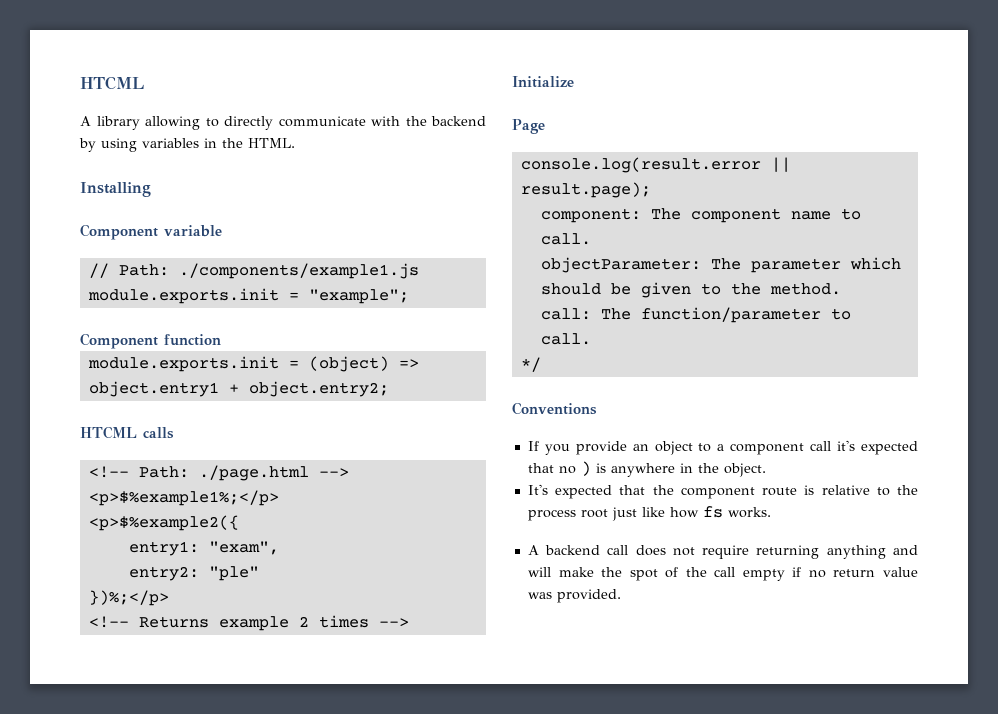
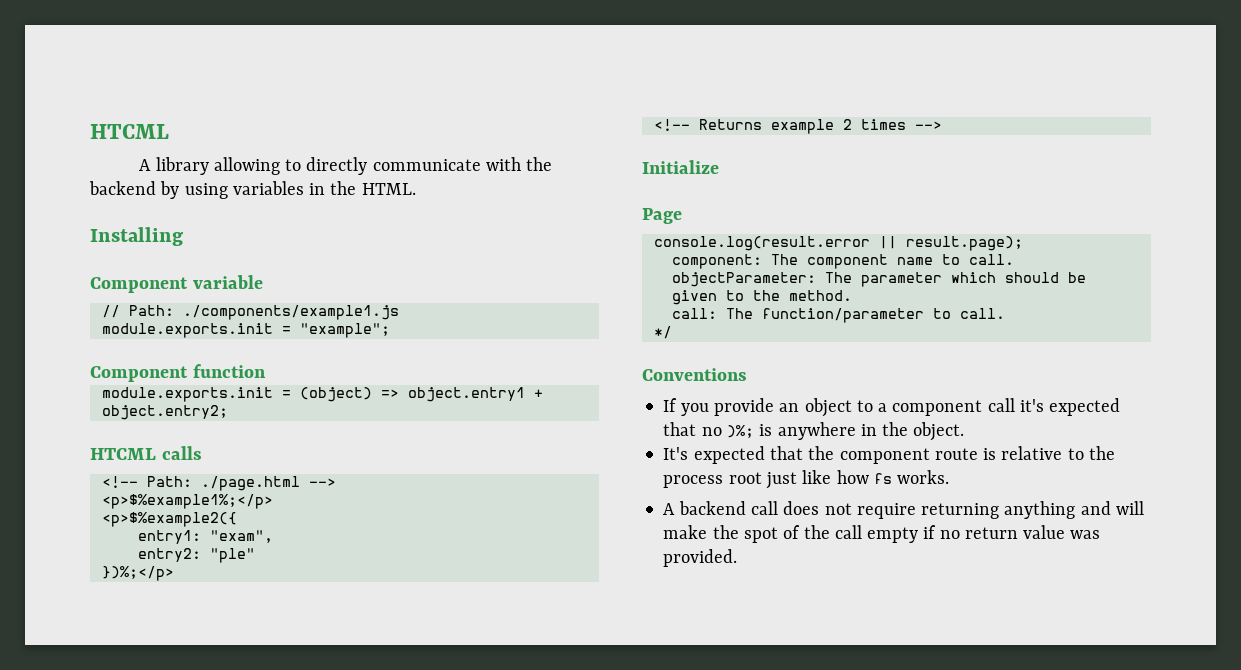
- If you provide an object to a component call it's expected that no ) is anywhere in the object.
+ If you provide an object to a component call it's expected that no )%; is anywhere in the object.

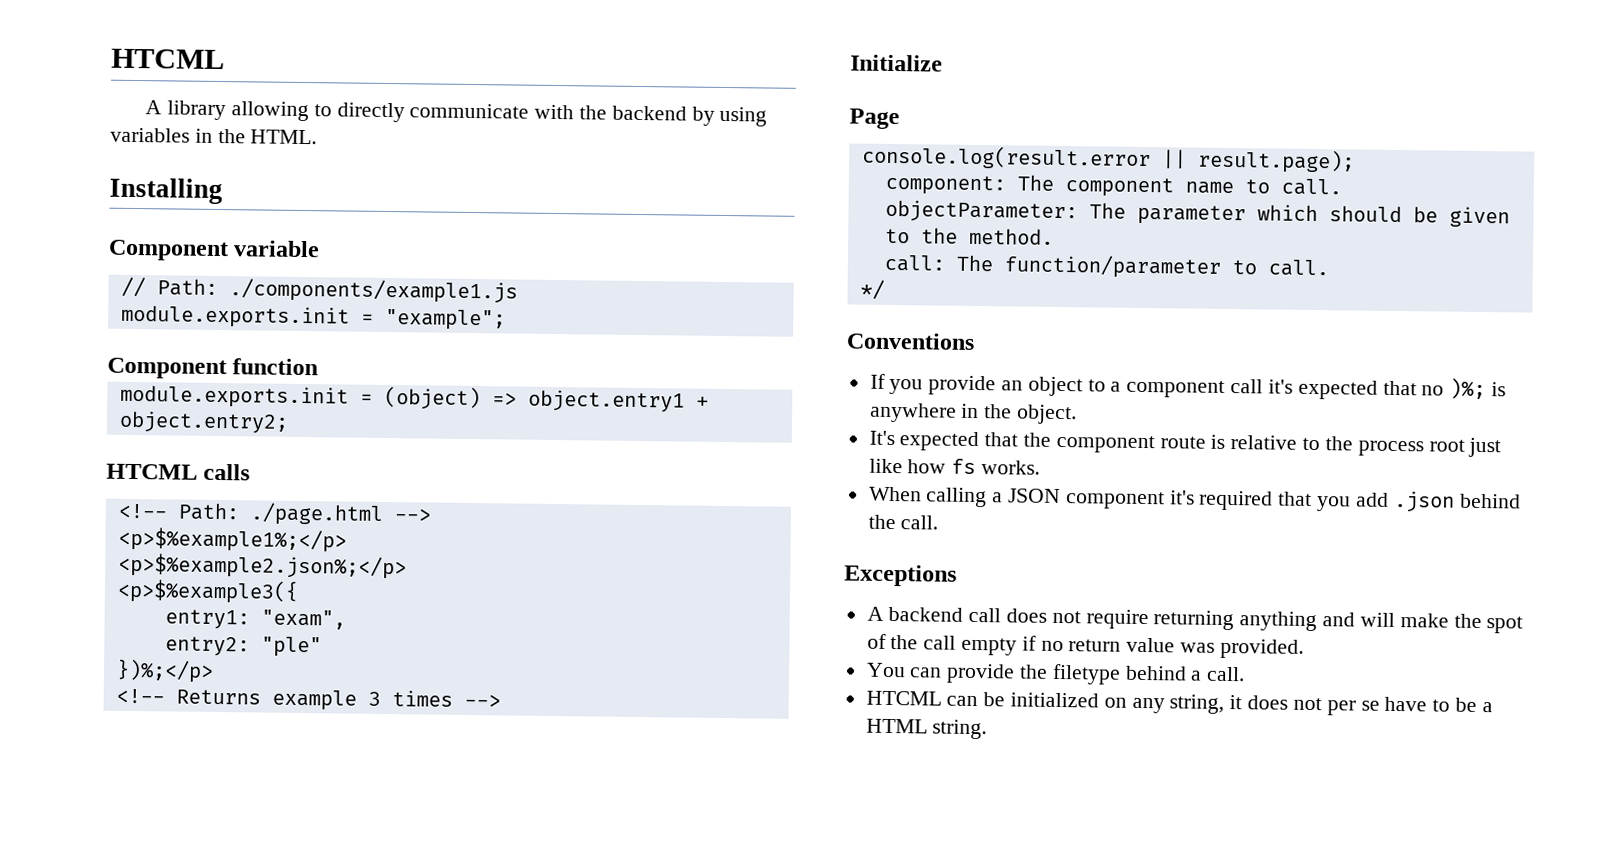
- <p>$%example2({
+ <p>$%example2.json%;</p>
+ <p>$%example3({
- <!-- Returns example 2 times -->
+ <!-- Returns example 3 times -->
+ When calling a JSON component it's required that you add .json behind the call.
+ Exceptions
+ You can provide the filetype behind a call.
+ HTCML can be initialized on any string, it does not per se have to be a HTML string.

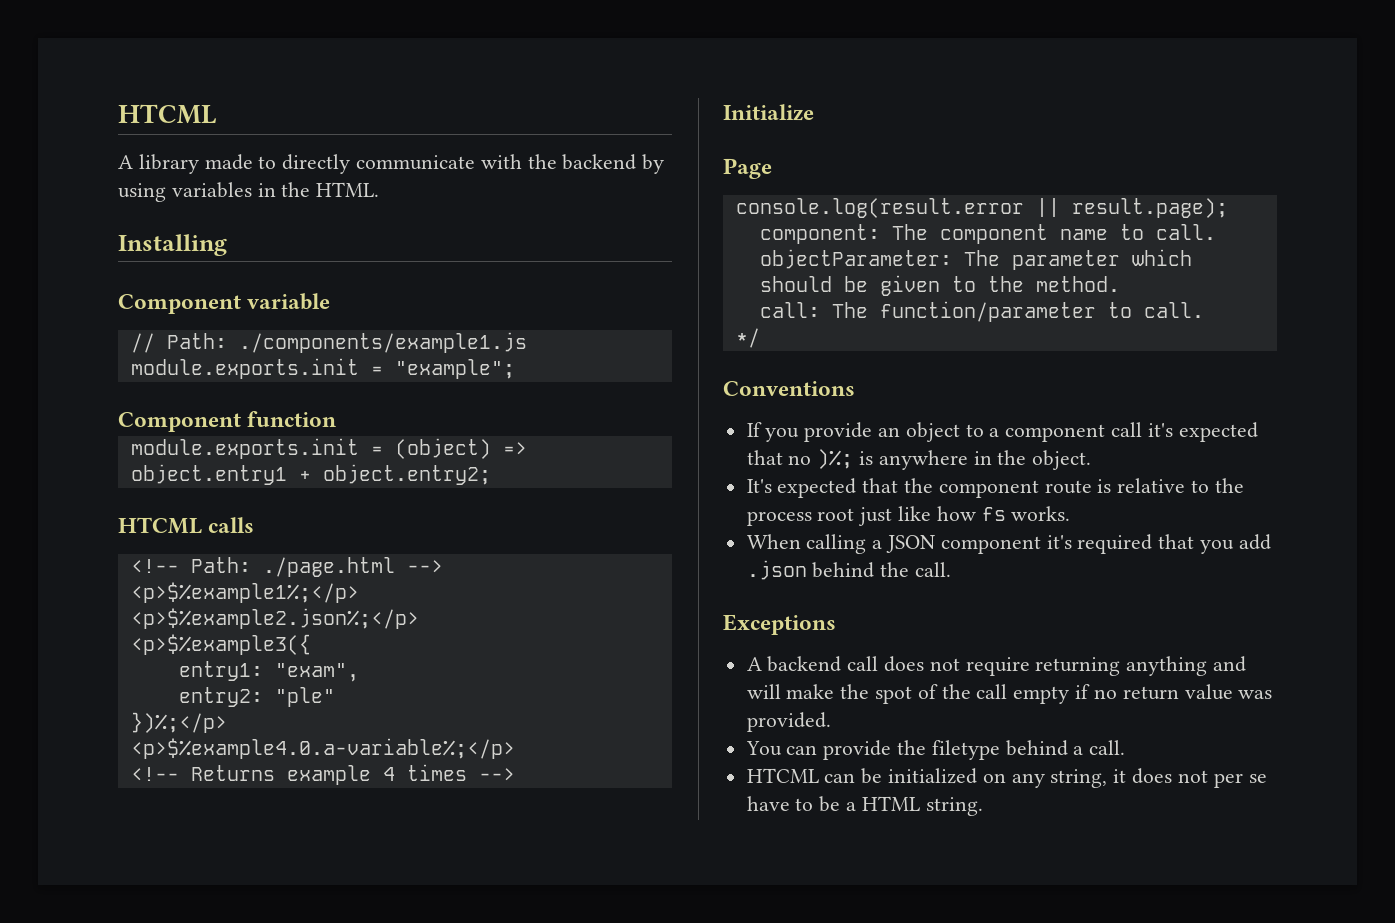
- A library allowing to directly communicate with the backend by using variables in the HTML.
+ A library made to directly communicate with the backend by using variables in the HTML.
+ <p>$%example4.0.a-variable%;</p>
- <!-- Returns example 3 times -->
+ <!-- Returns example 4 times -->

